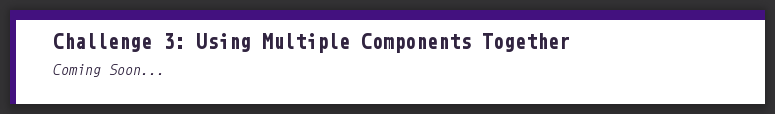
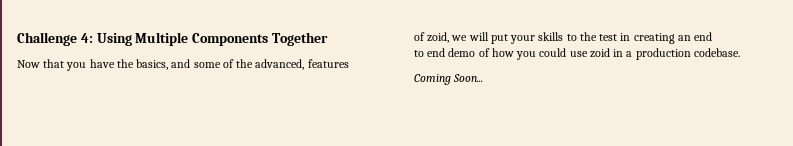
- Challenge 3: Using Multiple Components Together
+ Challenge 4: Using Multiple Components Together
+ Now that you have the basics, and some of the advanced, features
+ of zoid, we will put your skills to the test in creating an end
+ to end demo of how you could use zoid in a production codebase.

